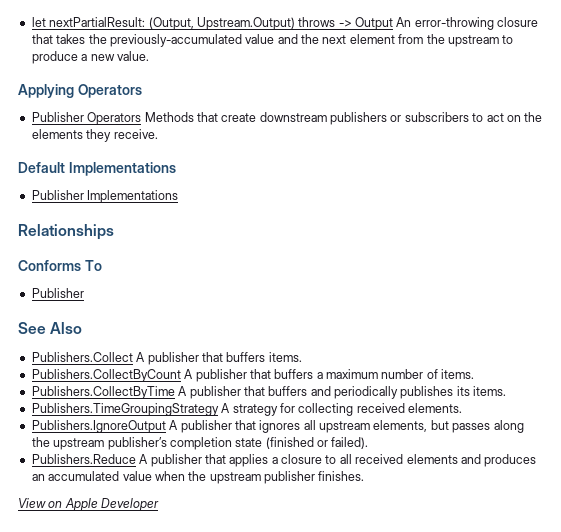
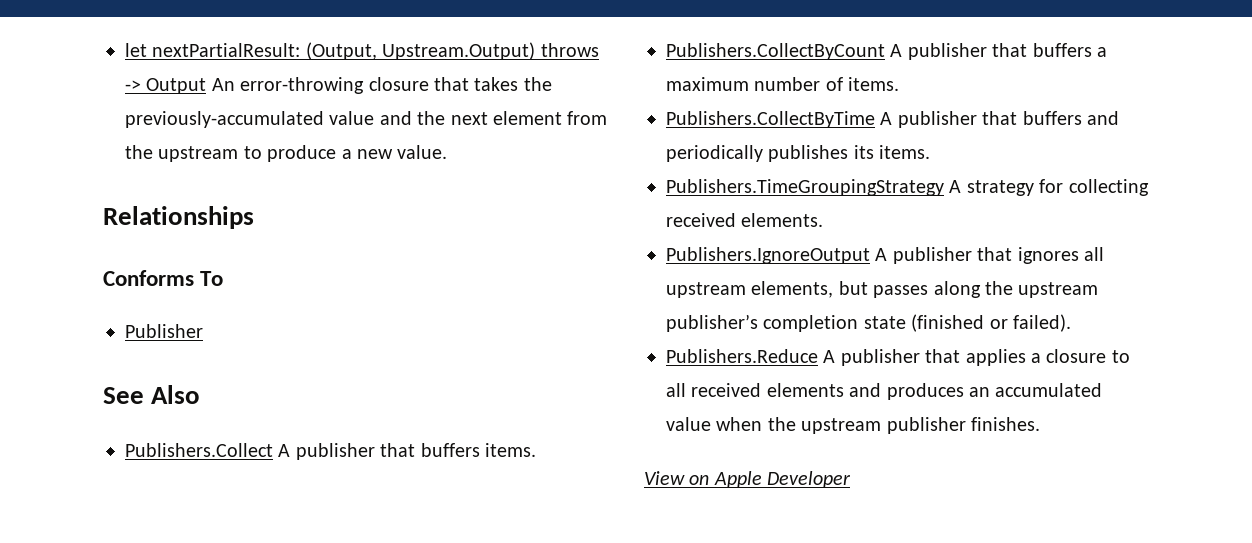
- Applying Operators
- Publisher Operators Methods that create downstream publishers or subscribers to act on the elements they receive.
- Default Implementations
- Publisher Implementations

